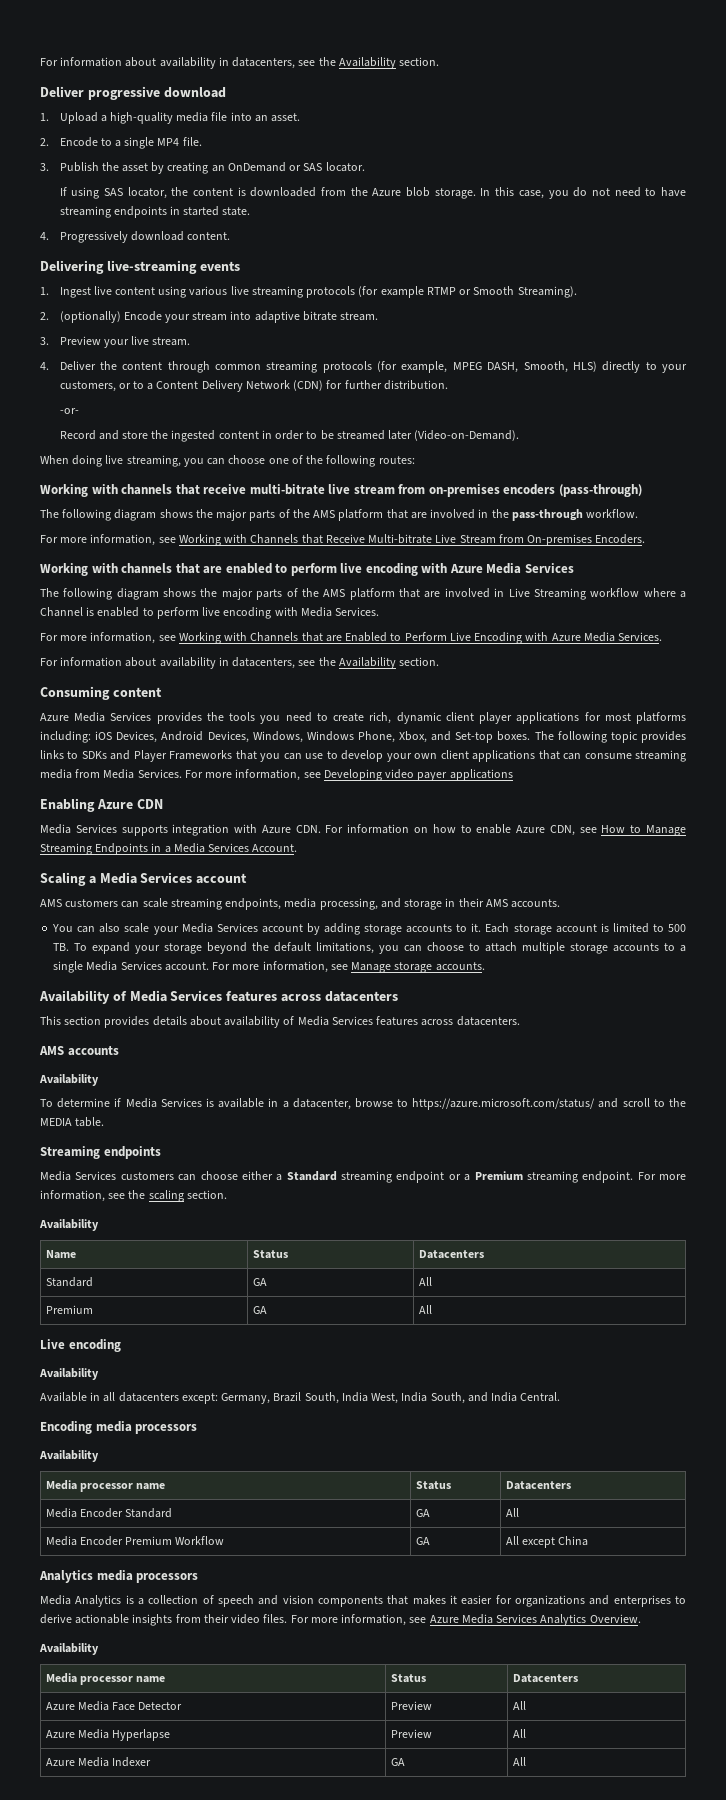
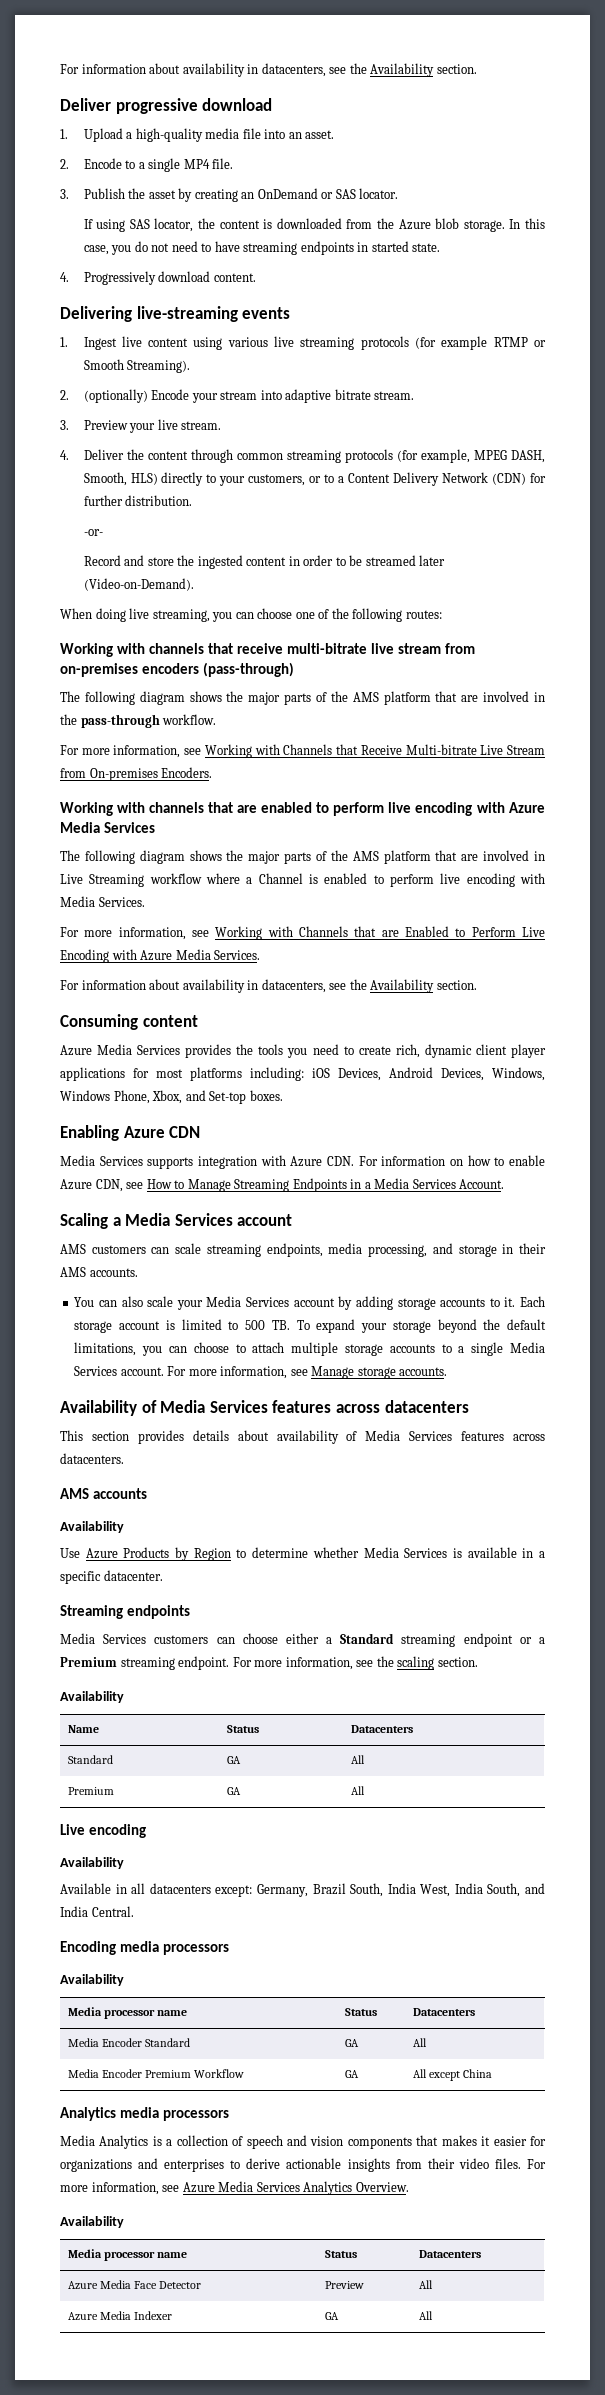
- The following topic provides links to SDKs and Player Frameworks that you can use to develop your own client applications that can consume streaming media from Media Services. For more information, see Developing video payer applications
- To determine if Media Services is available in a datacenter, browse to https://azure.microsoft.com/status/ and scroll to the MEDIA table.
+ Use Azure Products by Region to determine whether Media Services is available in a specific datacenter.
- Azure Media Hyperlapse | Preview | All

